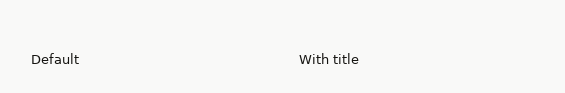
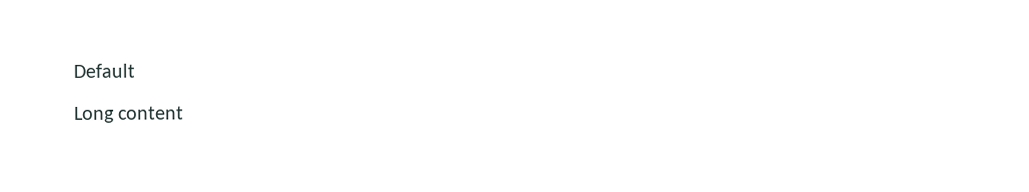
- With title
+ Long content

